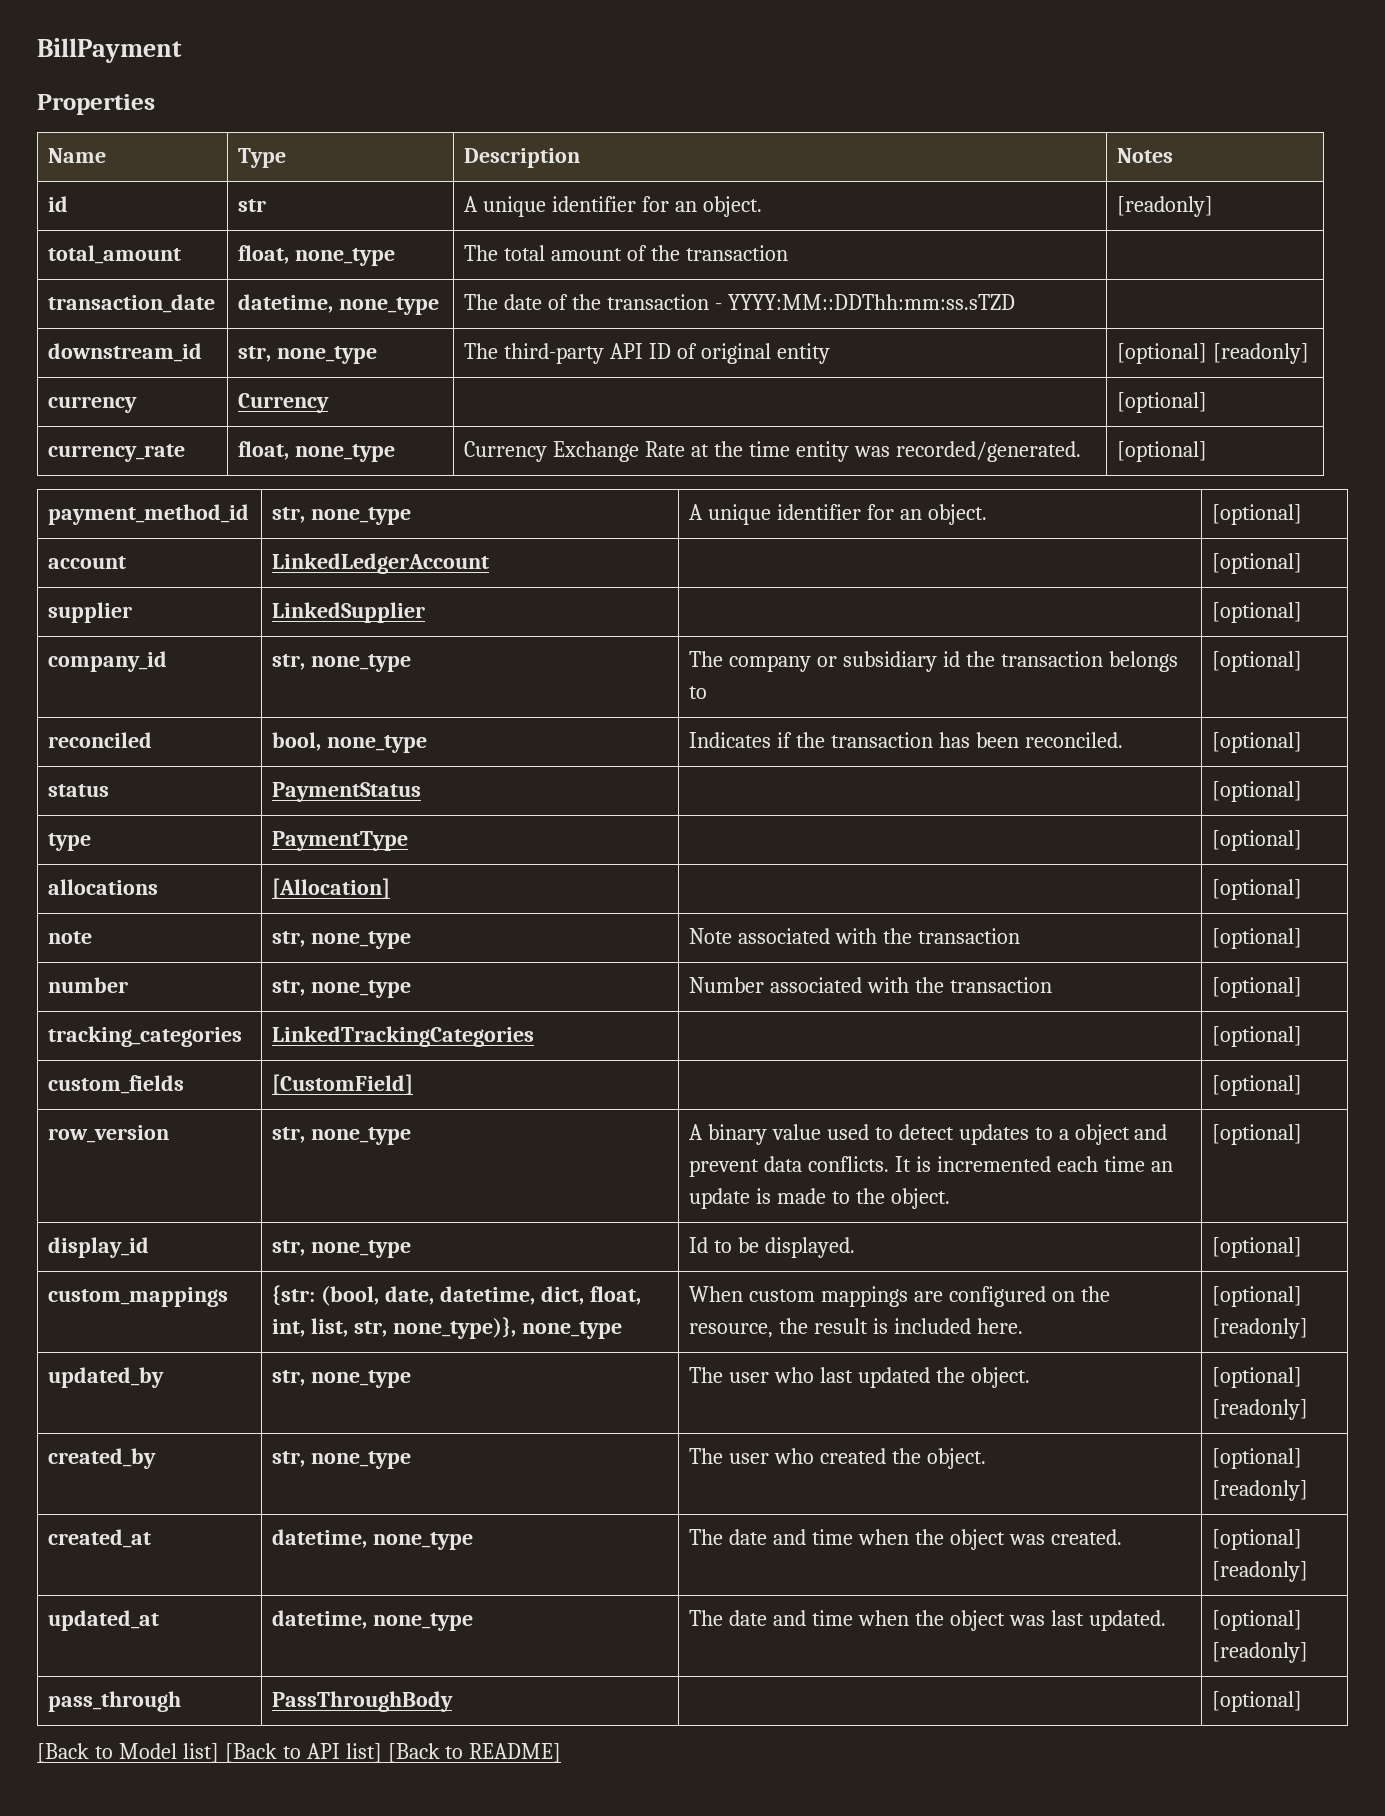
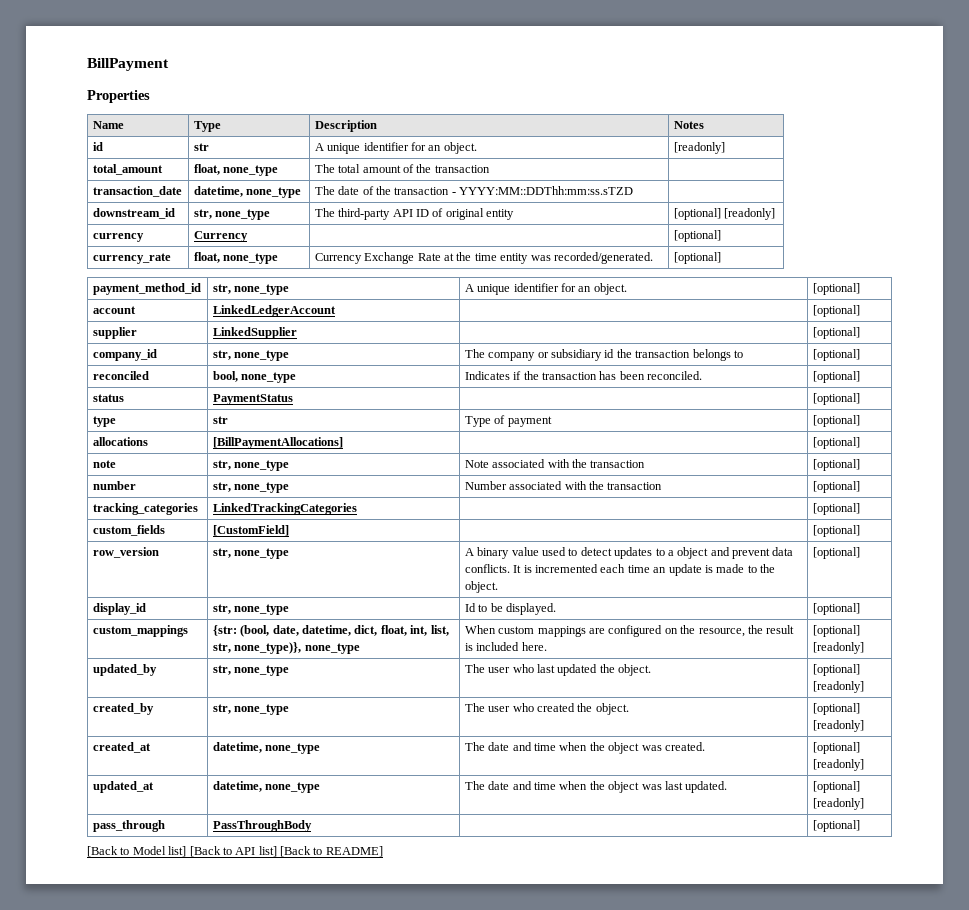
- type | PaymentType | | [optional]
+ type | str | Type of payment | [optional]
- allocations | [Allocation] | | [optional]
+ allocations | [BillPaymentAllocations] | | [optional]

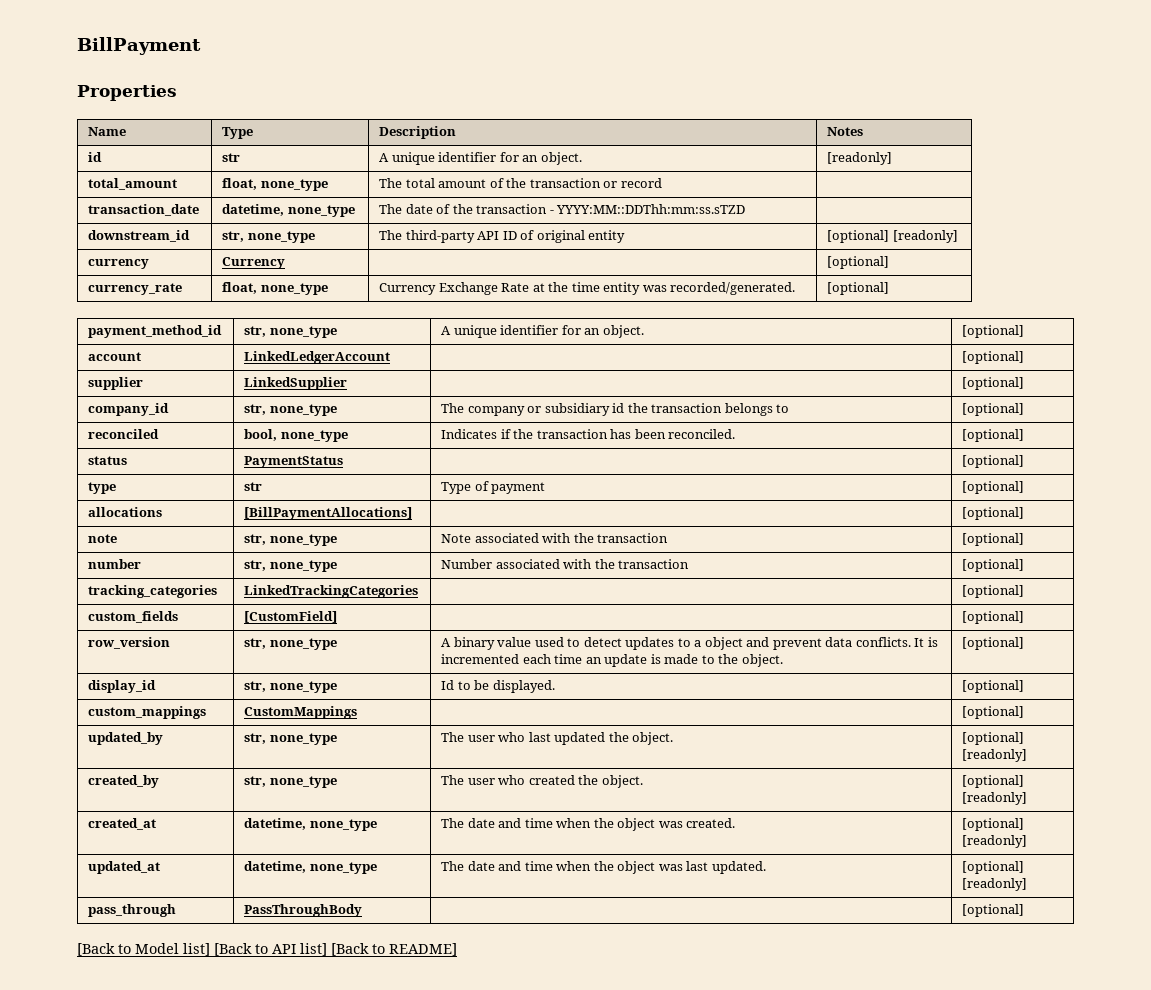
- total_amount | float, none_type | The total amount of the transaction |
+ total_amount | float, none_type | The total amount of the transaction or record |
- custom_mappings | {str: (bool, date, datetime, dict, float, int, list, str, none_type)}, none_type | When custom mappings are configured on the resource, the result is included here. | [optional] [readonly]
+ custom_mappings | CustomMappings | | [optional]

